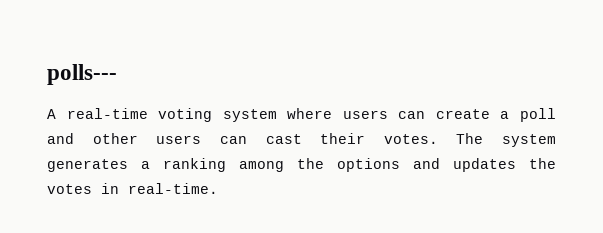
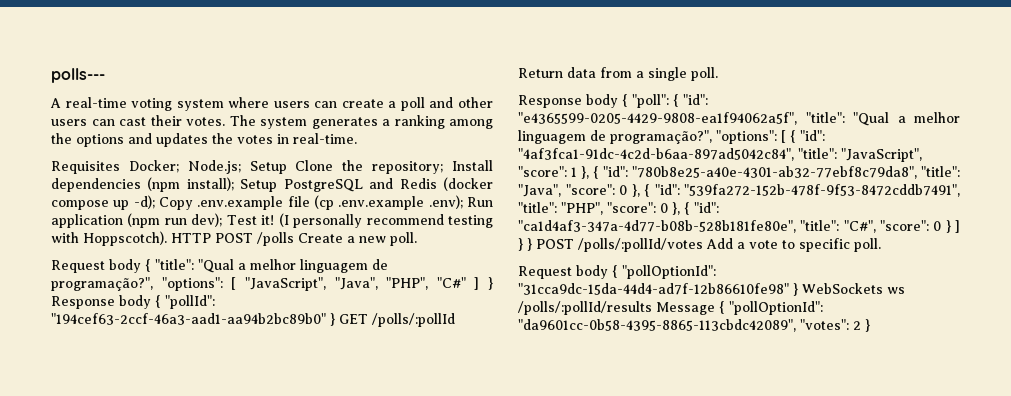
+ Requisites Docker; Node.js; Setup Clone the repository; Install dependencies (npm install); Setup PostgreSQL and Redis (docker compose up -d); Copy .env.example file (cp .env.example .env); Run application (npm run dev); Test it! (I personally recommend testing with Hoppscotch). HTTP POST /polls Create a new poll.
+ Request body { "title": "Qual a melhor linguagem de programação?", "options": [ "JavaScript", "Java", "PHP", "C#" ] } Response body { "pollId": "194cef63-2ccf-46a3-aad1-aa94b2bc89b0" } GET /polls/:pollId Return data from a single poll.
+ Response body { "poll": { "id": "e4365599-0205-4429-9808-ea1f94062a5f", "title": "Qual a melhor linguagem de programação?", "options": [ { "id": "4af3fca1-91dc-4c2d-b6aa-897ad5042c84", "title": "JavaScript", "score": 1 }, { "id": "780b8e25-a40e-4301-ab32-77ebf8c79da8", "title": "Java", "score": 0 }, { "id": "539fa272-152b-478f-9f53-8472cddb7491", "title": "PHP", "score": 0 }, { "id": "ca1d4af3-347a-4d77-b08b-528b181fe80e", "title": "C#", "score": 0 } ] } } POST /polls/:pollId/votes Add a vote to specific poll.
+ Request body { "pollOptionId": "31cca9dc-15da-44d4-ad7f-12b86610fe98" } WebSockets ws /polls/:pollId/results Message { "pollOptionId": "da9601cc-0b58-4395-8865-113cbdc42089", "votes": 2 }

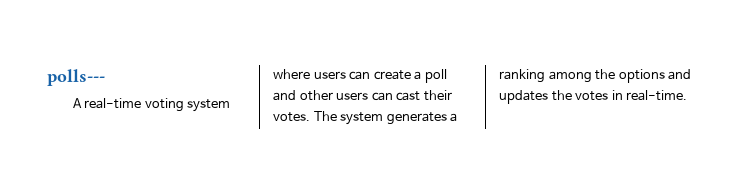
- Requisites Docker; Node.js; Setup Clone the repository; Install dependencies (npm install); Setup PostgreSQL and Redis (docker compose up -d); Copy .env.example file (cp .env.example .env); Run application (npm run dev); Test it! (I personally recommend testing with Hoppscotch). HTTP POST /polls Create a new poll.
- Request body { "title": "Qual a melhor linguagem de programação?", "options": [ "JavaScript", "Java", "PHP", "C#" ] } Response body { "pollId": "194cef63-2ccf-46a3-aad1-aa94b2bc89b0" } GET /polls/:pollId Return data from a single poll.
- Response body { "poll": { "id": "e4365599-0205-4429-9808-ea1f94062a5f", "title": "Qual a melhor linguagem de programação?", "options": [ { "id": "4af3fca1-91dc-4c2d-b6aa-897ad5042c84", "title": "JavaScript", "score": 1 }, { "id": "780b8e25-a40e-4301-ab32-77ebf8c79da8", "title": "Java", "score": 0 }, { "id": "539fa272-152b-478f-9f53-8472cddb7491", "title": "PHP", "score": 0 }, { "id": "ca1d4af3-347a-4d77-b08b-528b181fe80e", "title": "C#", "score": 0 } ] } } POST /polls/:pollId/votes Add a vote to specific poll.
- Request body { "pollOptionId": "31cca9dc-15da-44d4-ad7f-12b86610fe98" } WebSockets ws /polls/:pollId/results Message { "pollOptionId": "da9601cc-0b58-4395-8865-113cbdc42089", "votes": 2 }

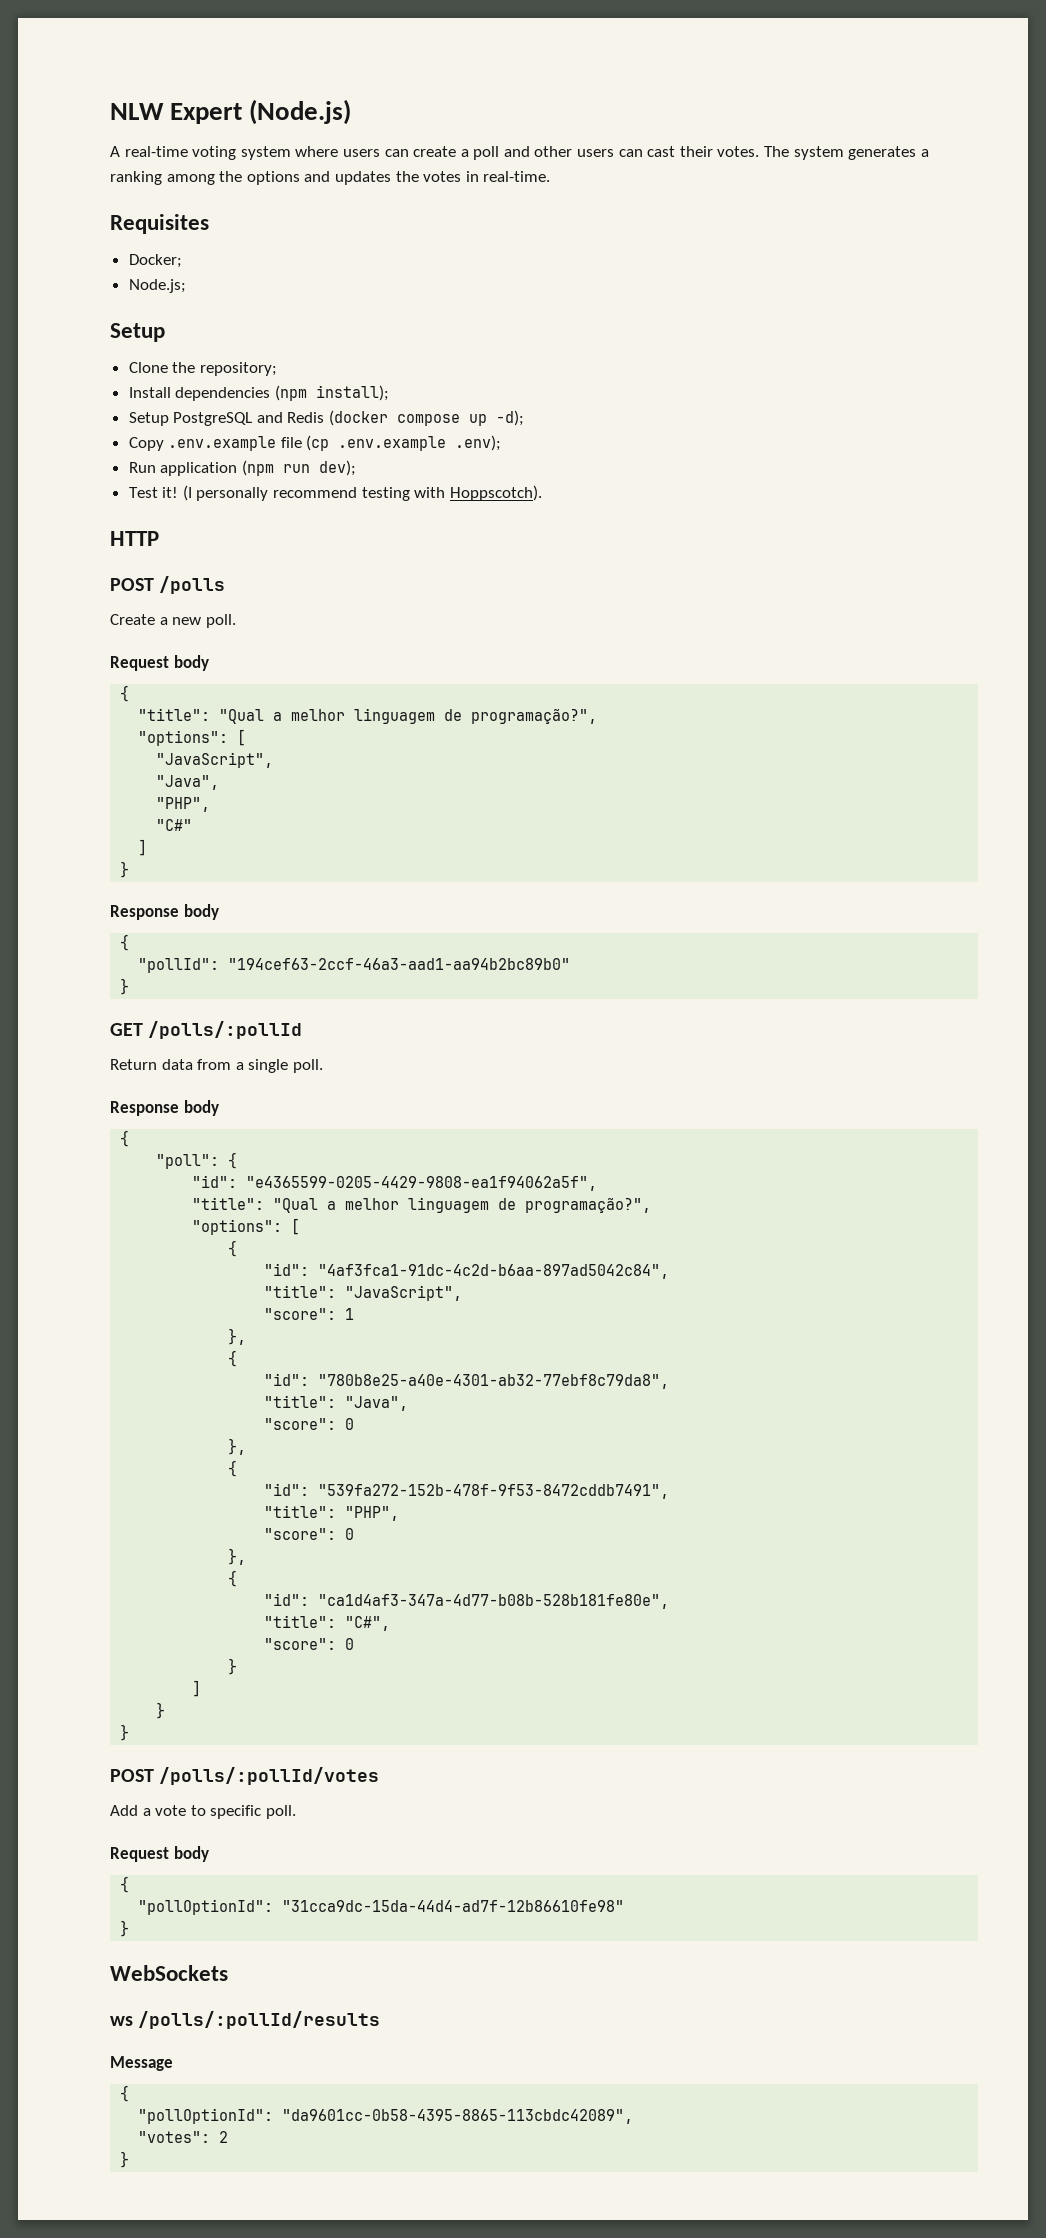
- polls---
+ NLW Expert (Node.js)
+ Requisites
+ Docker;
+ Node.js;
+ Setup
+ Clone the repository;
+ Install dependencies (npm install);
+ Setup PostgreSQL and Redis (docker compose up -d);
+ Copy .env.example file (cp .env.example .env);
+ Run application (npm run dev);
+ Test it! (I personally recommend testing with Hoppscotch).
+ HTTP
+ POST /polls
+ Create a new poll.
+ Request body
+ {
+ "title": "Qual a melhor linguagem de programação?",
+ "options": [
+ "JavaScript",
+ "Java",
+ "PHP",
+ "C#"
+ ]
+ }
+ Response body
+ {
+ "pollId": "194cef63-2ccf-46a3-aad1-aa94b2bc89b0"
+ }
+ GET /polls/:pollId
+ Return data from a single poll.
+ Response body
+ {
+ "poll": {
+ "id": "e4365599-0205-4429-9808-ea1f94062a5f",
+ "title": "Qual a melhor linguagem de programação?",
+ "options": [
+ {
+ "id": "4af3fca1-91dc-4c2d-b6aa-897ad5042c84",
+ "title": "JavaScript",
+ "score": 1
+ },
+ {
+ "id": "780b8e25-a40e-4301-ab32-77ebf8c79da8",
+ "title": "Java",
+ "score": 0
+ },
+ {
+ "id": "539fa272-152b-478f-9f53-8472cddb7491",
+ "title": "PHP",
+ "score": 0
+ },
+ {
+ "id": "ca1d4af3-347a-4d77-b08b-528b181fe80e",
+ "title": "C#",
+ "score": 0
+ }
+ ]
+ }
+ }
+ POST /polls/:pollId/votes
+ Add a vote to specific poll.
+ Request body
+ {
+ "pollOptionId": "31cca9dc-15da-44d4-ad7f-12b86610fe98"
+ }
+ WebSockets
+ ws /polls/:pollId/results
+ Message
+ {
+ "pollOptionId": "da9601cc-0b58-4395-8865-113cbdc42089",
+ "votes": 2
+ }

